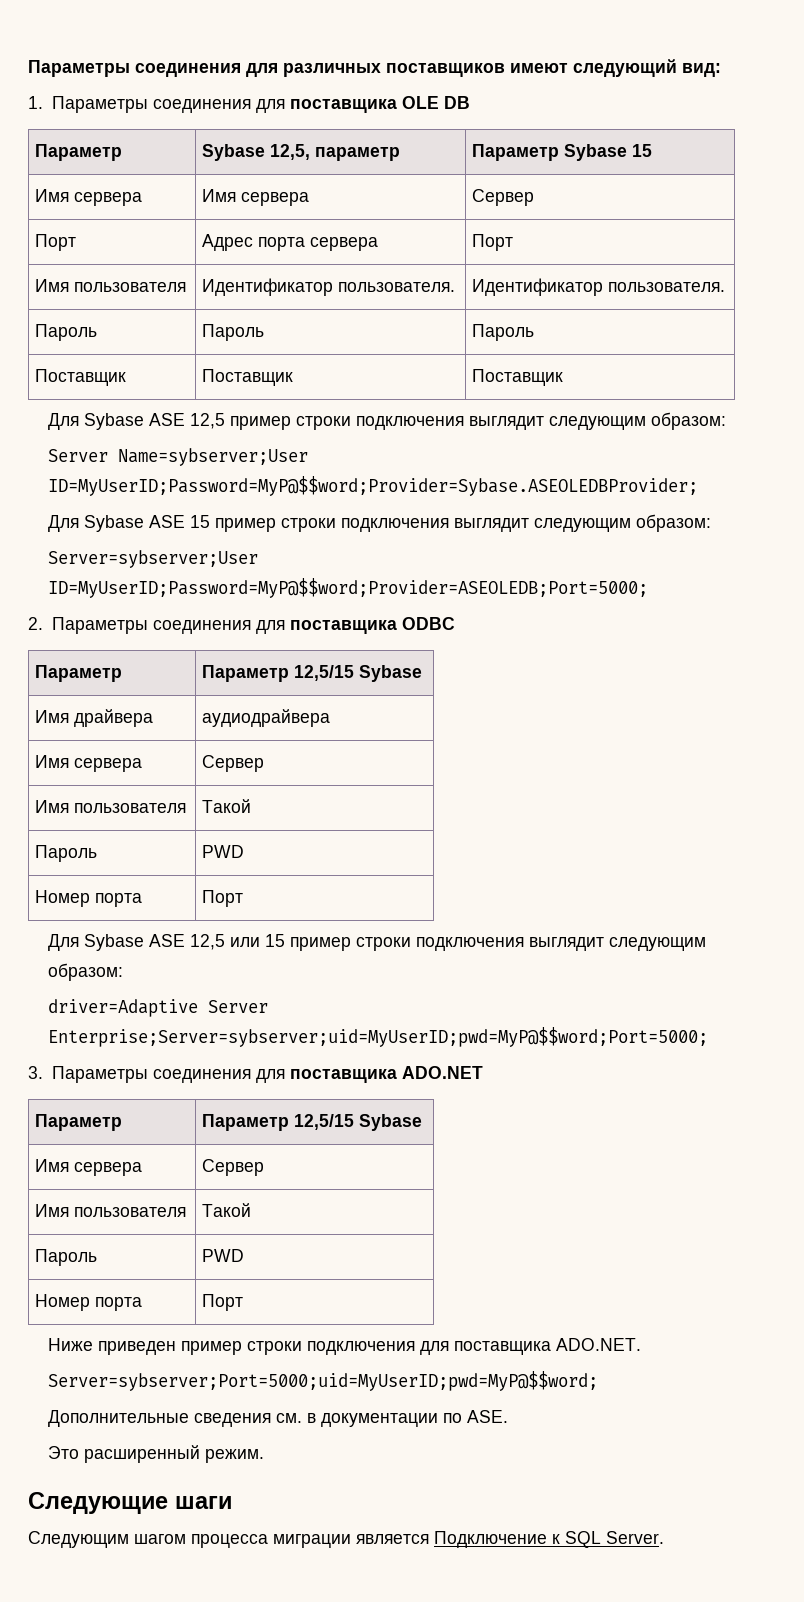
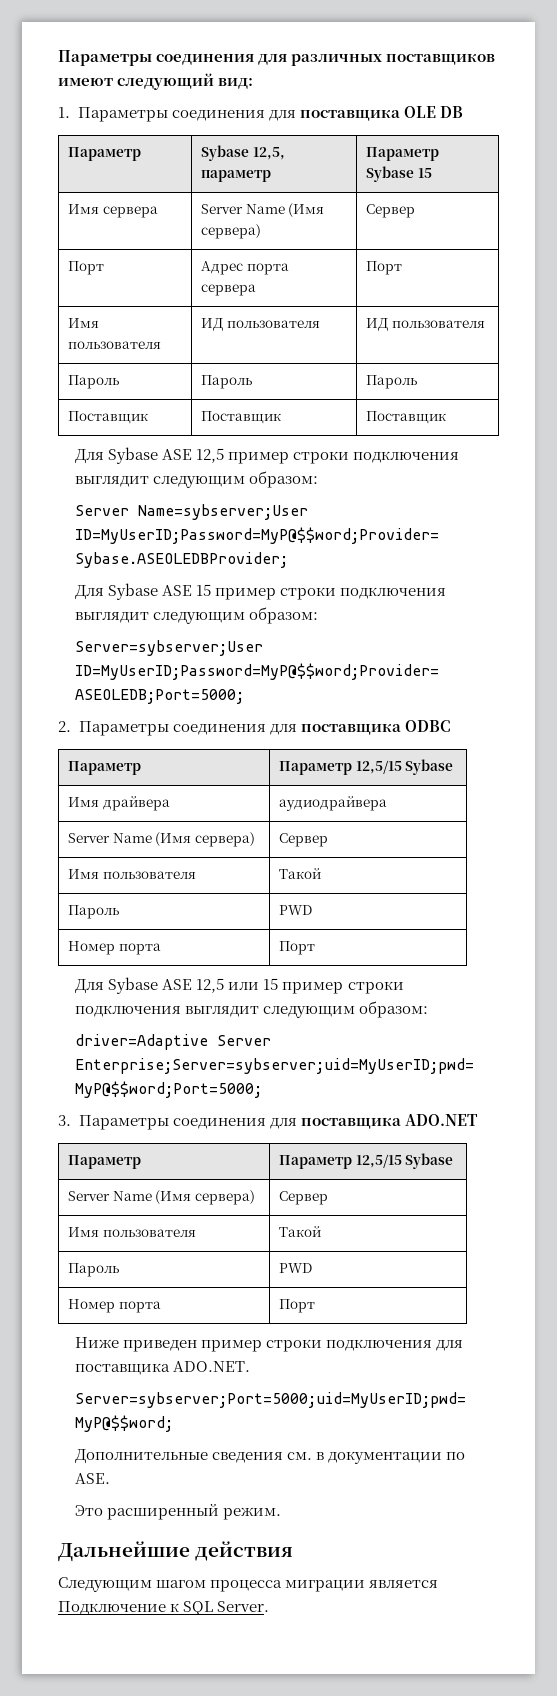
- Имя сервера | Имя сервера | Сервер
+ Имя сервера | Server Name (Имя сервера) | Сервер
- Имя пользователя | Идентификатор пользователя. | Идентификатор пользователя.
+ Имя пользователя | ИД пользователя | ИД пользователя
  Имя драйвера | аудиодрайвера
- Имя сервера | Сервер
+ Server Name (Имя сервера) | Сервер
  3. Параметры соединения для поставщика ADO.NET
  Параметр | Параметр 12,5/15 Sybase
- Имя сервера | Сервер
+ Server Name (Имя сервера) | Сервер
- Следующие шаги
+ Дальнейшие действия

